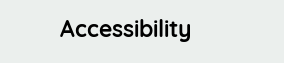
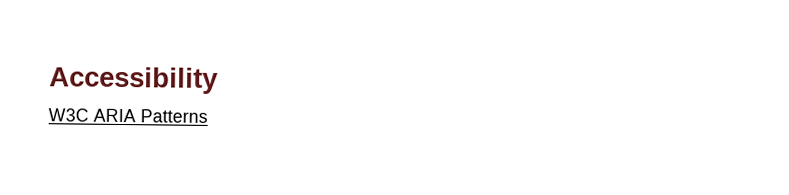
+ W3C ARIA Patterns

